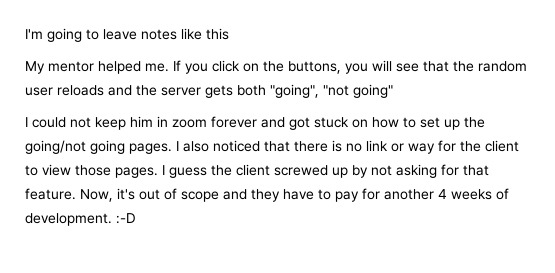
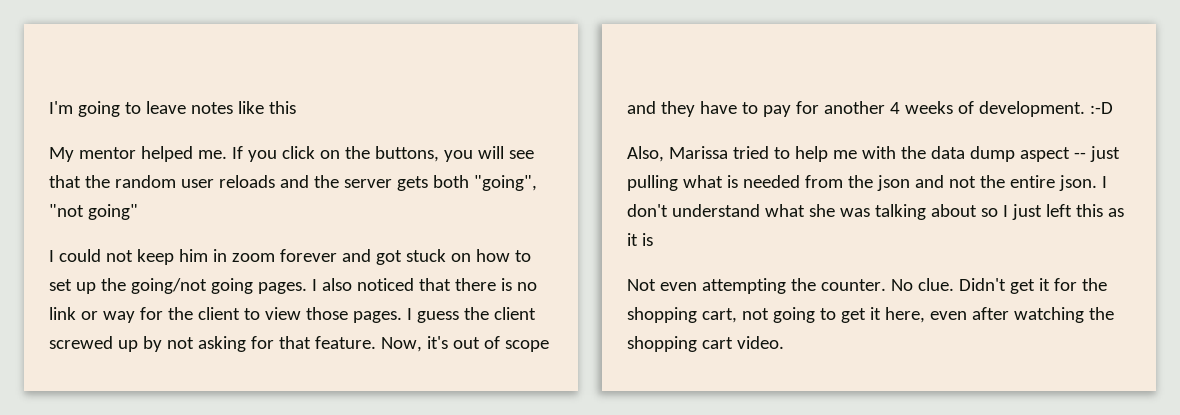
+ Also, Marissa tried to help me with the data dump aspect -- just pulling what is needed from the json and not the entire json. I don't understand what she was talking about so I just left this as it is
+ Not even attempting the counter. No clue. Didn't get it for the shopping cart, not going to get it here, even after watching the shopping cart video.

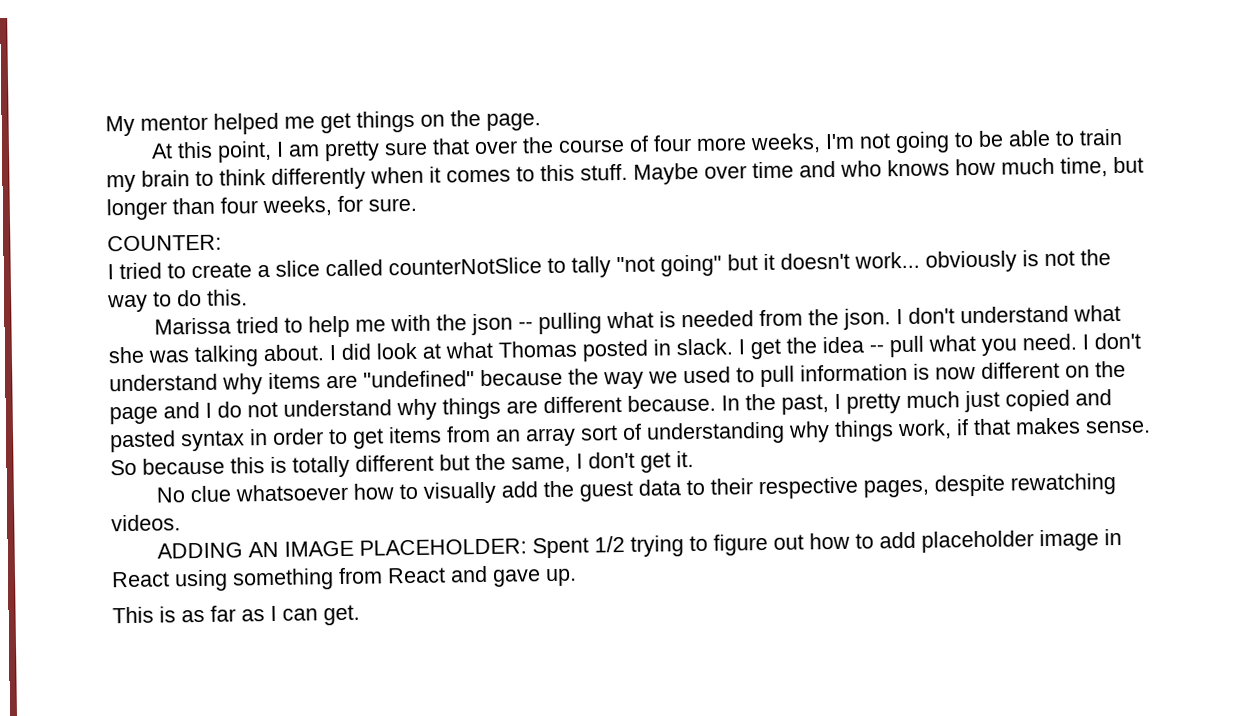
- I'm going to leave notes like this
- My mentor helped me. If you click on the buttons, you will see that the random user reloads and the server gets both "going", "not going"
- I could not keep him in zoom forever and got stuck on how to set up the going/not going pages. I also noticed that there is no link or way for the client to view those pages. I guess the client screwed up by not asking for that feature. Now, it's out of scope and they have to pay for another 4 weeks of development. :-D
- Also, Marissa tried to help me with the data dump aspect -- just pulling what is needed from the json and not the entire json.
+ My mentor helped me get things on the page.
+ At this point, I am pretty sure that over the course of four more weeks, I'm not going to be able to train my brain to think differently when it comes to this stuff. Maybe over time and who knows how much time, but longer than four weeks, for sure.
+ COUNTER:
+ I tried to create a slice called counterNotSlice to tally "not going" but it doesn't work... obviously is not the way to do this.
+ Marissa tried to help me with the json -- pulling what is needed from the json.
- I don't understand what she was talking about so I just left this as it is
- Not even attempting the counter. No clue. Didn't get it for the shopping cart, not going to get it here, even after watching the shopping cart video.
+ I don't understand what she was talking about. I did look at what Thomas posted in slack. I get the idea -- pull what you need. I don't understand why items are "undefined" because the way we used to pull information is now different on the page and I do not understand why things are different because. In the past, I pretty much just copied and pasted syntax in order to get items from an array sort of understanding why things work, if that makes sense. So because this is totally different but the same, I don't get it.
+ No clue whatsoever how to visually add the guest data to their respective pages, despite rewatching videos.
+ ADDING AN IMAGE PLACEHOLDER: Spent 1/2 trying to figure out how to add placeholder image in React using something from React and gave up.
+ This is as far as I can get.

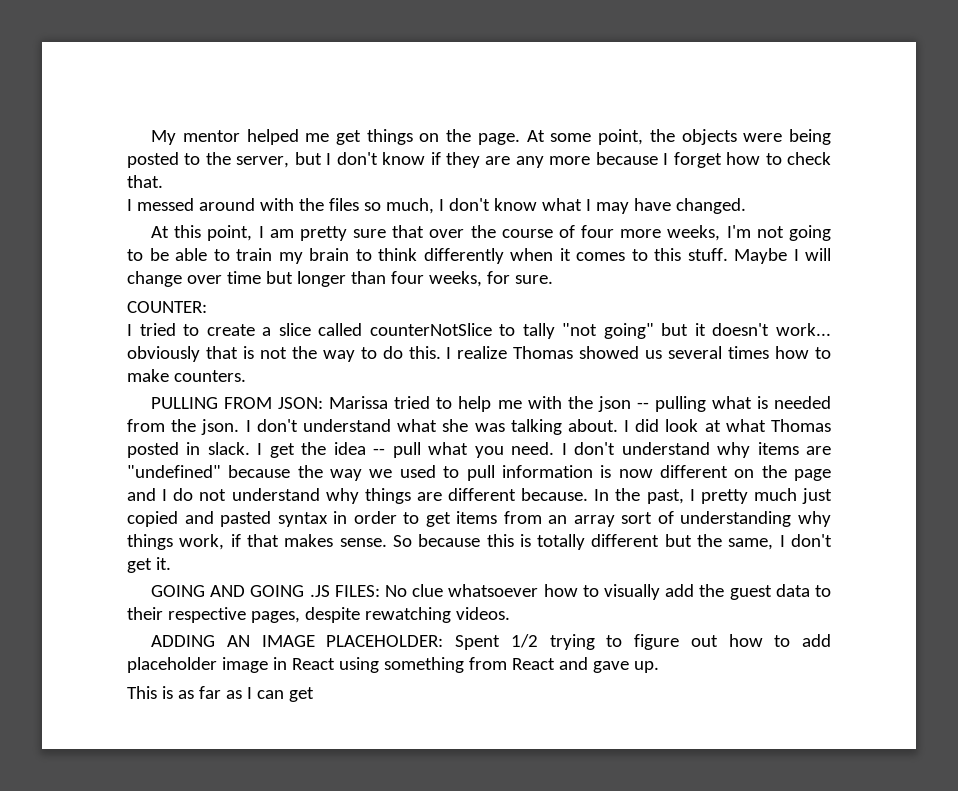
+ At some point, the objects were being posted to the server, but I don't know if they are any more because I forget how to check that.
+ I messed around with the files so much, I don't know what I may have changed.
- Maybe over time and who knows how much time, but longer than four weeks, for sure.
+ Maybe I will change over time but longer than four weeks, for sure.
- I tried to create a slice called counterNotSlice to tally "not going" but it doesn't work... obviously is not the way to do this.
- Marissa tried to help me with the json -- pulling what is needed from the json.
+ I tried to create a slice called counterNotSlice to tally "not going" but it doesn't work... obviously that is not the way to do this. I realize Thomas showed us several times how to make counters.
+ PULLING FROM JSON: Marissa tried to help me with the json -- pulling what is needed from the json.
- No clue whatsoever how to visually add the guest data to their respective pages, despite rewatching videos.
+ GOING AND GOING .JS FILES: No clue whatsoever how to visually add the guest data to their respective pages, despite rewatching videos.
- This is as far as I can get.
+ This is as far as I can get

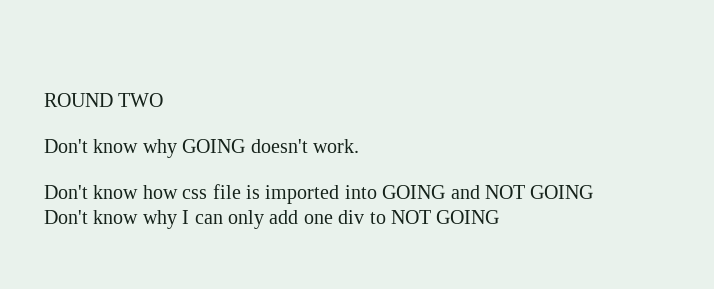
- My mentor helped me get things on the page. At some point, the objects were being posted to the server, but I don't know if they are any more because I forget how to check that.
- I messed around with the files so much, I don't know what I may have changed.
- At this point, I am pretty sure that over the course of four more weeks, I'm not going to be able to train my brain to think differently when it comes to this stuff. Maybe I will change over time but longer than four weeks, for sure.
- COUNTER:
- I tried to create a slice called counterNotSlice to tally "not going" but it doesn't work... obviously that is not the way to do this. I realize Thomas showed us several times how to make counters.
- PULLING FROM JSON: Marissa tried to help me with the json -- pulling what is needed from the json. I don't understand what she was talking about. I did look at what Thomas posted in slack. I get the idea -- pull what you need. I don't understand why items are "undefined" because the way we used to pull information is now different on the page and I do not understand why things are different because. In the past, I pretty much just copied and pasted syntax in order to get items from an array sort of understanding why things work, if that makes sense. So because this is totally different but the same, I don't get it.
- GOING AND GOING .JS FILES: No clue whatsoever how to visually add the guest data to their respective pages, despite rewatching videos.
- ADDING AN IMAGE PLACEHOLDER: Spent 1/2 trying to figure out how to add placeholder image in React using something from React and gave up.
- This is as far as I can get
+ ROUND TWO
+ Don't know why GOING doesn't work.
+ Don't know how css file is imported into GOING and NOT GOING Don't know why I can only add one div to NOT GOING

